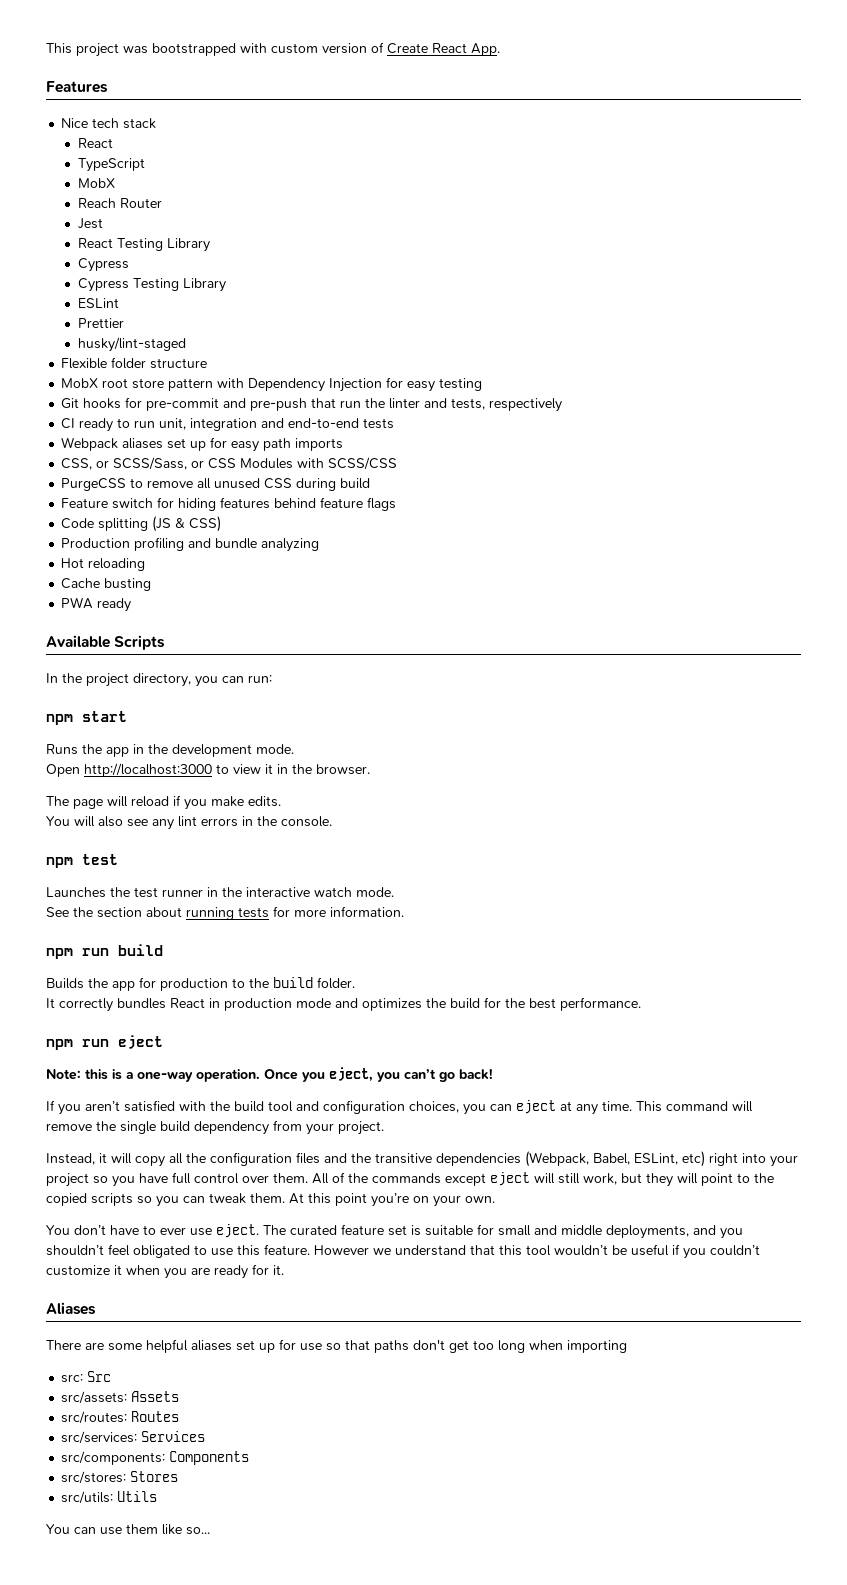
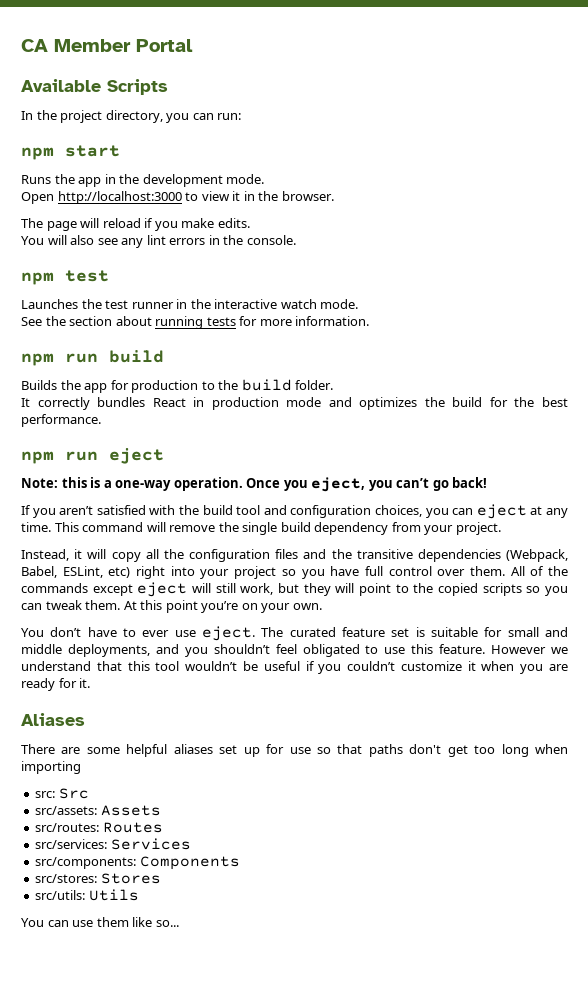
- This project was bootstrapped with custom version of Create React App.
- Features
- Nice tech stack
- React
- TypeScript
- MobX
- Reach Router
- Jest
- React Testing Library
- Cypress
- Cypress Testing Library
- ESLint
- Prettier
- husky/lint-staged
- Flexible folder structure
- MobX root store pattern with Dependency Injection for easy testing
- Git hooks for pre-commit and pre-push that run the linter and tests, respectively
- CI ready to run unit, integration and end-to-end tests
- Webpack aliases set up for easy path imports
- CSS, or SCSS/Sass, or CSS Modules with SCSS/CSS
- PurgeCSS to remove all unused CSS during build
- Feature switch for hiding features behind feature flags
- Code splitting (JS & CSS)
- Production profiling and bundle analyzing
- Hot reloading
- Cache busting
- PWA ready
+ CA Member Portal

